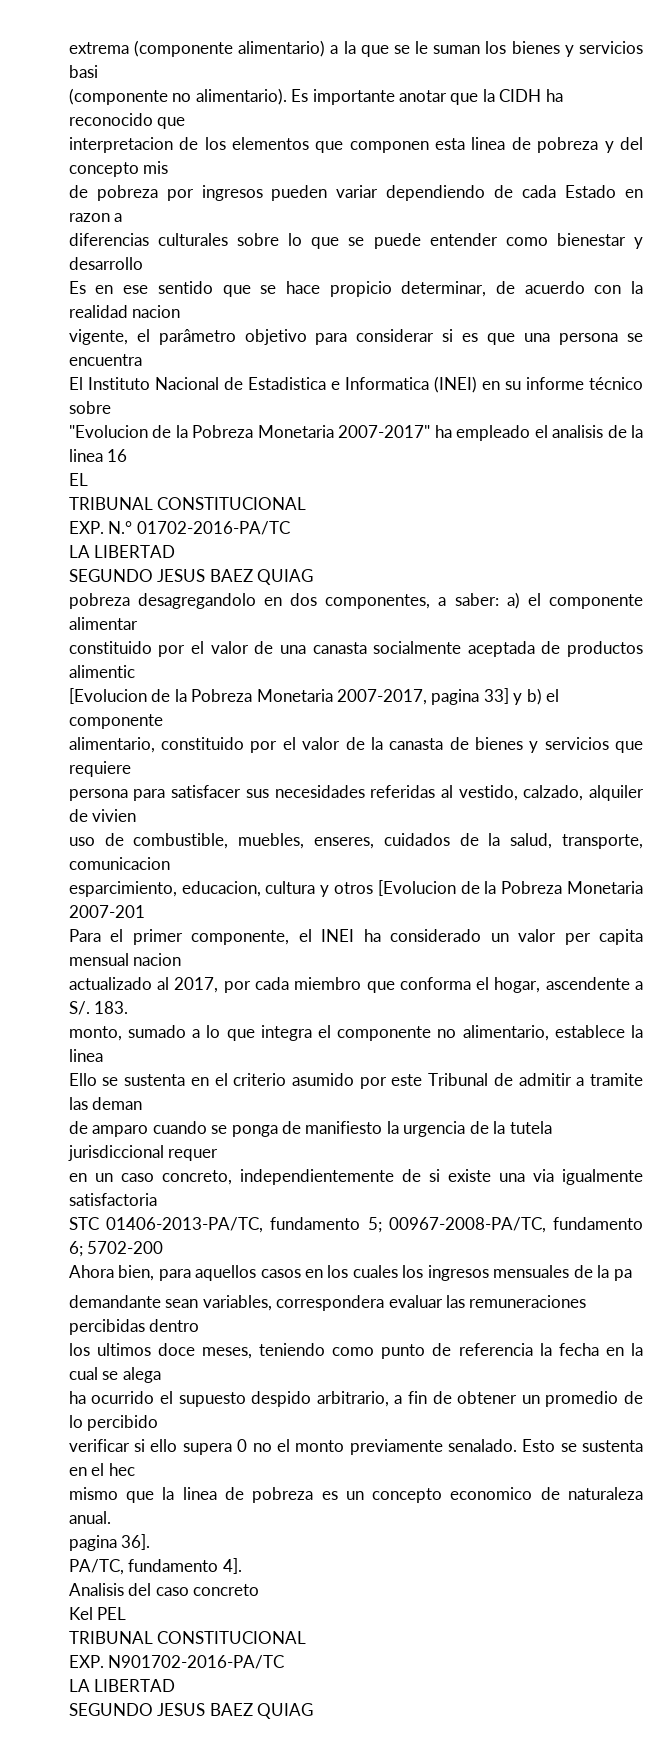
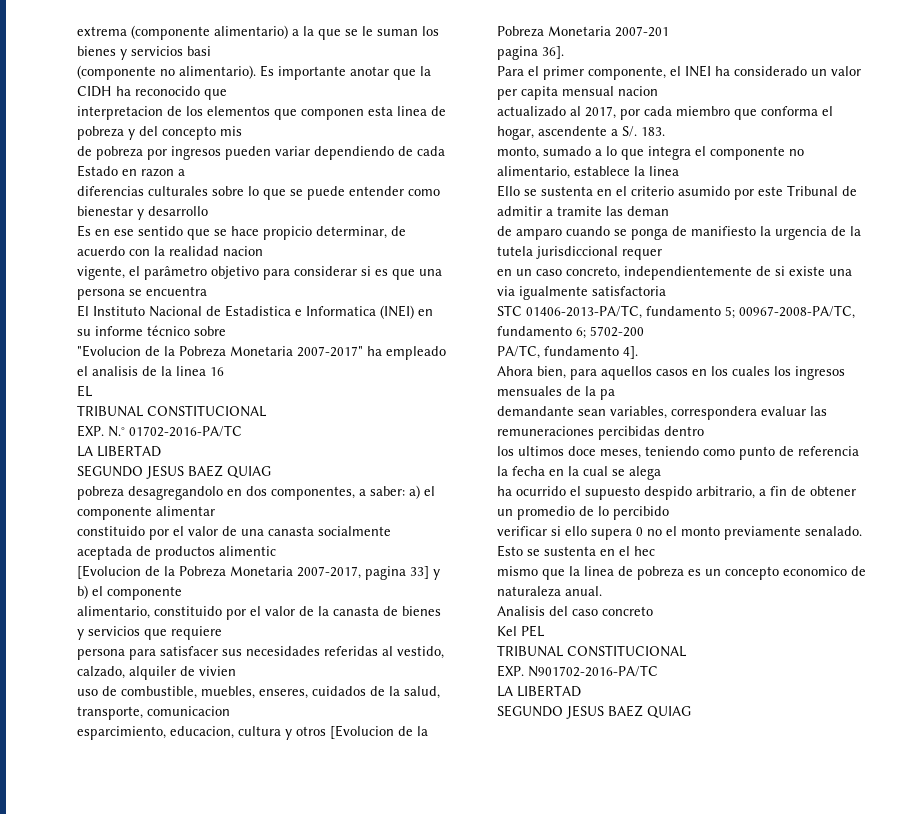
+ pagina 36].
+ PA/TC, fundamento 4].
- pagina 36].
- PA/TC, fundamento 4].

